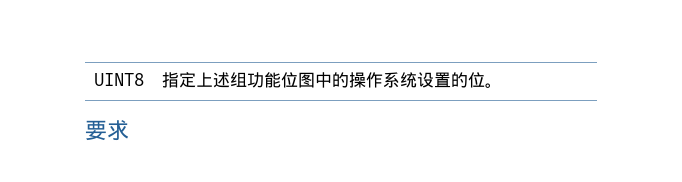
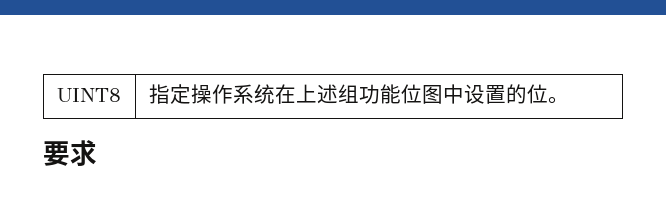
- UINT8 | 指定上述组功能位图中的操作系统设置的位。
+ UINT8 | 指定操作系统在上述组功能位图中设置的位。

